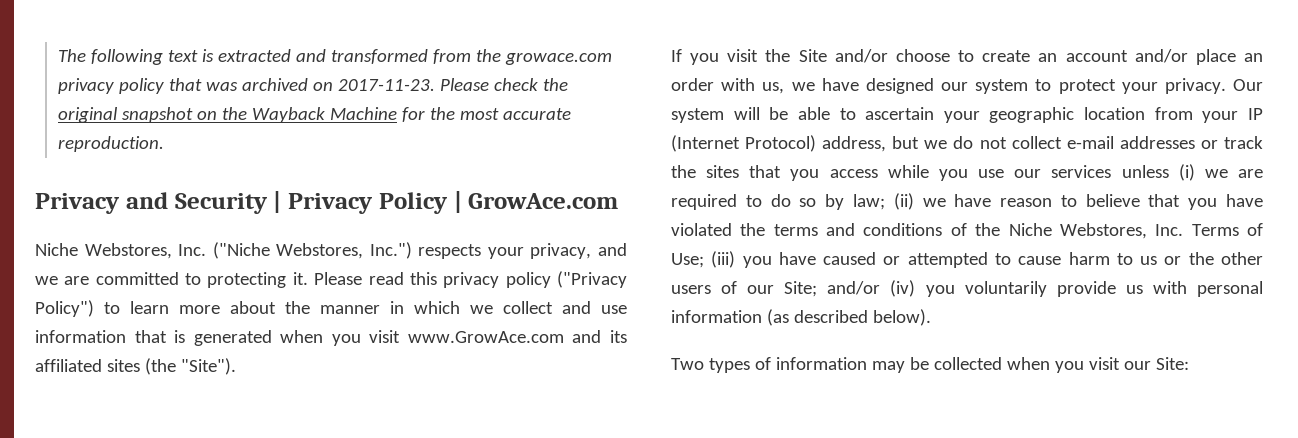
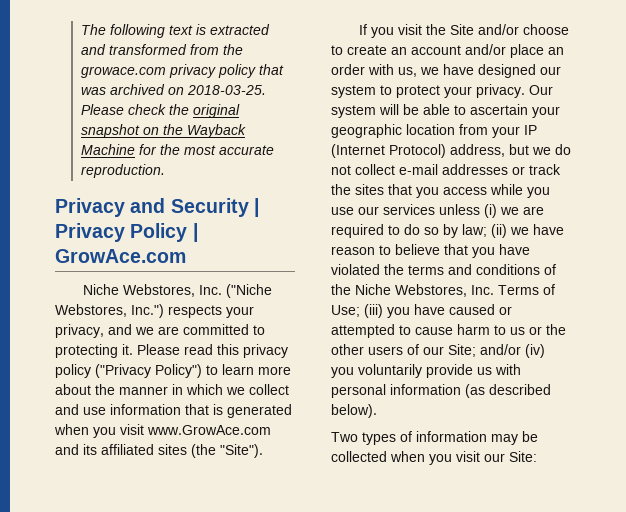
- The following text is extracted and transformed from the growace.com privacy policy that was archived on 2017-11-23.
+ The following text is extracted and transformed from the growace.com privacy policy that was archived on 2018-03-25.

